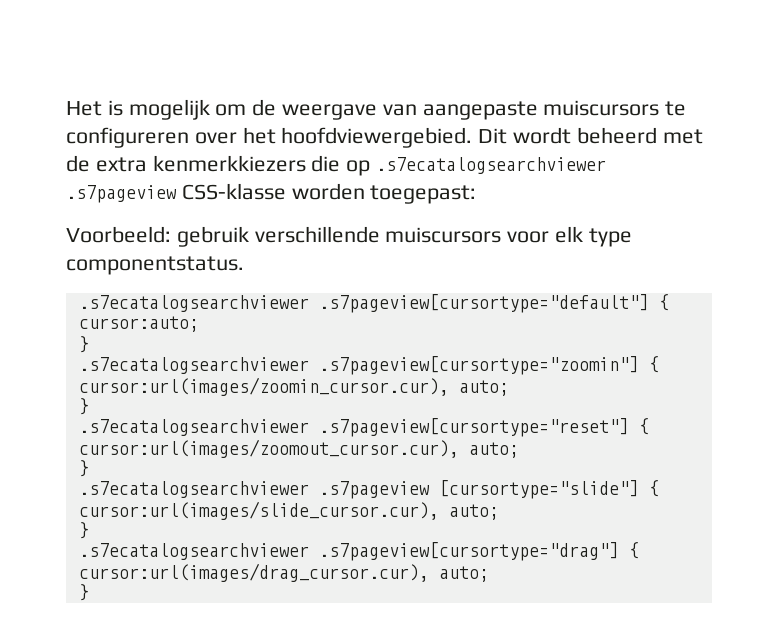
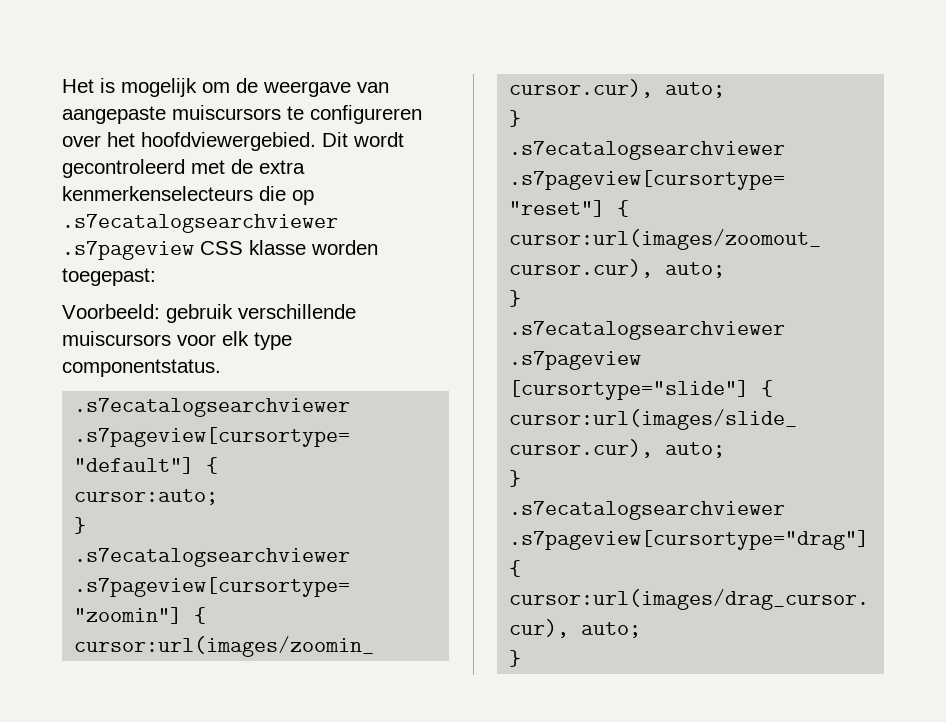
- Dit wordt beheerd met de extra kenmerkkiezers die op .s7ecatalogsearchviewer .s7pageview CSS-klasse worden toegepast:
+ Dit wordt gecontroleerd met de extra kenmerkenselecteurs die op .s7ecatalogsearchviewer .s7pageview CSS klasse worden toegepast:

